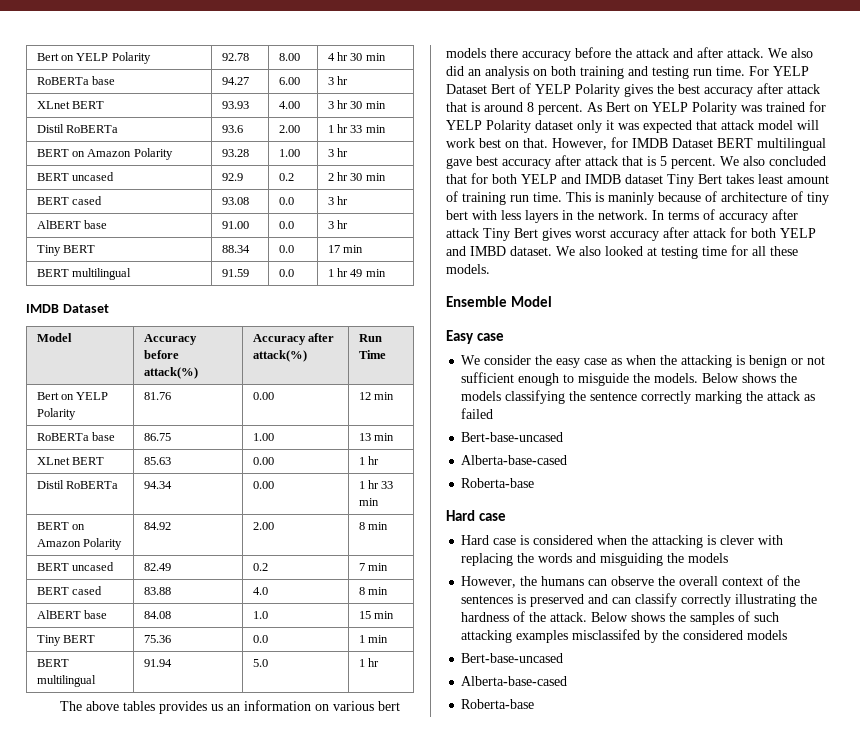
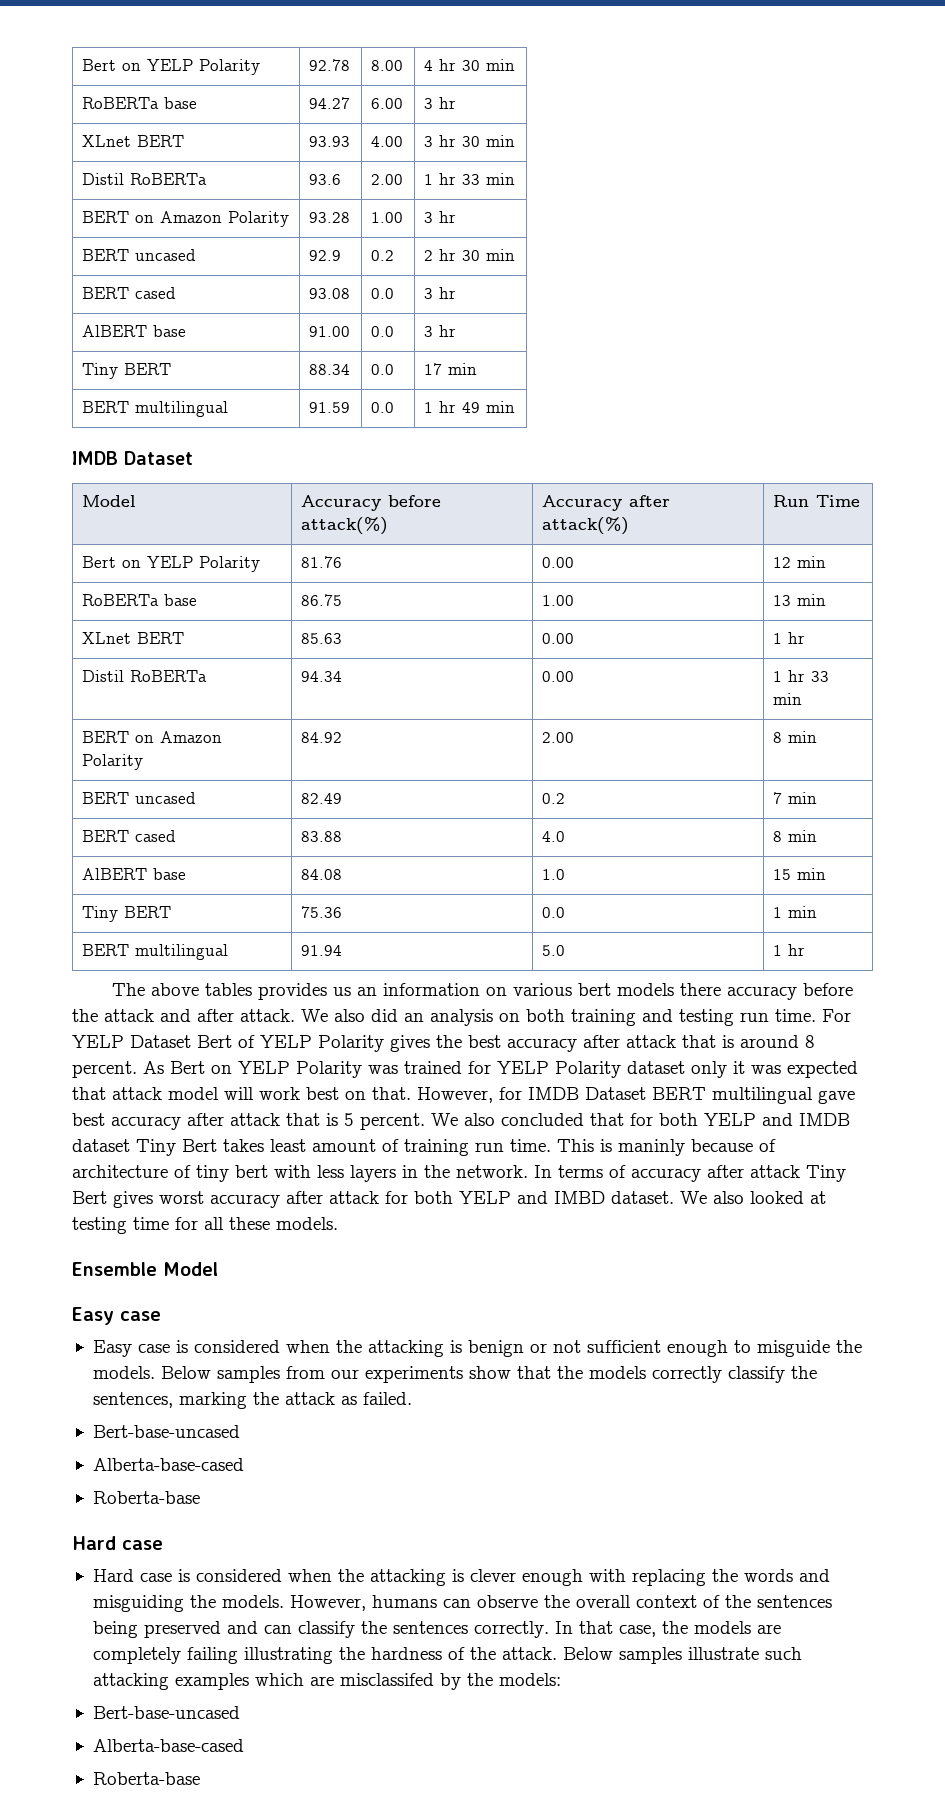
- We consider the easy case as when the attacking is benign or not sufficient enough to misguide the models.
+ Easy case is considered when the attacking is benign or not sufficient enough to misguide the models.
- Below shows the models classifying the sentence correctly marking the attack as failed
+ Below samples from our experiments show that the models correctly classify the sentences, marking the attack as failed.
- Hard case is considered when the attacking is clever with replacing the words and misguiding the models
- However, the humans can observe the overall context of the sentences is preserved and can classify correctly illustrating the hardness of the attack.
+ Hard case is considered when the attacking is clever enough with replacing the words and misguiding the models. However, humans can observe the overall context of the sentences being preserved and can classify the sentences correctly. In that case, the models are completely failing illustrating the hardness of the attack.
- Below shows the samples of such attacking examples misclassifed by the considered models
+ Below samples illustrate such attacking examples which are misclassifed by the models:

